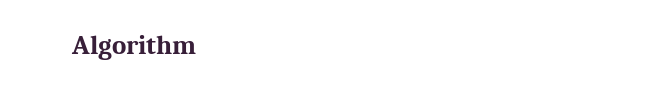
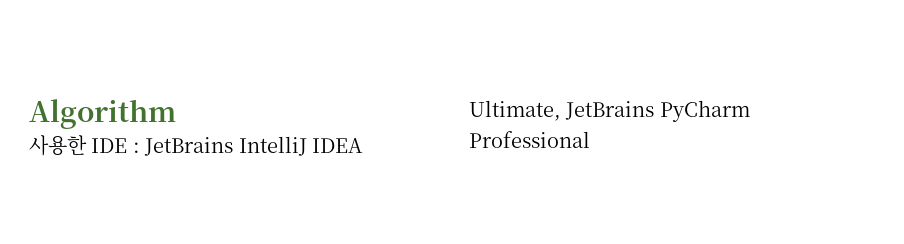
+ 사용한 IDE : JetBrains IntelliJ IDEA Ultimate, JetBrains PyCharm Professional

